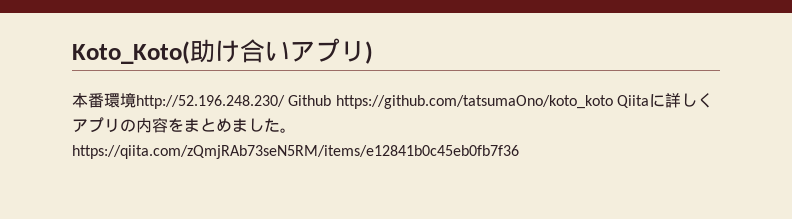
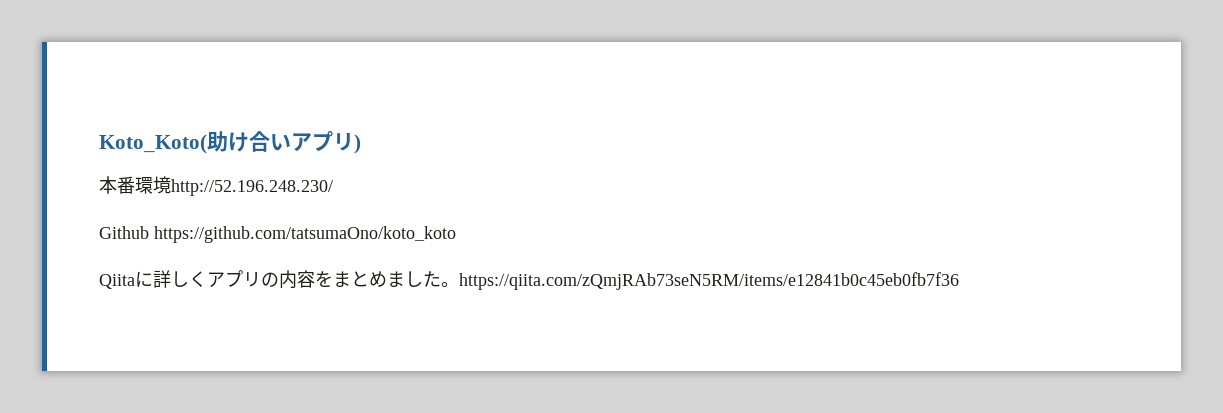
- 本番環境http://52.196.248.230/ Github https://github.com/tatsumaOno/koto_koto Qiitaに詳しくアプリの内容をまとめました。https://qiita.com/zQmjRAb73seN5RM/items/e12841b0c45eb0fb7f36
+ 本番環境http://52.196.248.230/
+ Github https://github.com/tatsumaOno/koto_koto
+ Qiitaに詳しくアプリの内容をまとめました。https://qiita.com/zQmjRAb73seN5RM/items/e12841b0c45eb0fb7f36

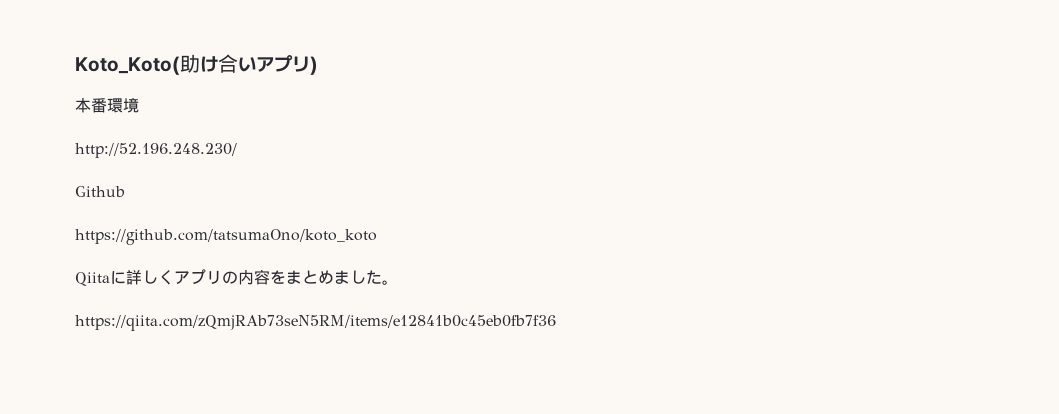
- 本番環境http://52.196.248.230/
+ 本番環境
+ http://52.196.248.230/
- Github https://github.com/tatsumaOno/koto_koto
+ Github
+ https://github.com/tatsumaOno/koto_koto
- Qiitaに詳しくアプリの内容をまとめました。https://qiita.com/zQmjRAb73seN5RM/items/e12841b0c45eb0fb7f36
+ Qiitaに詳しくアプリの内容をまとめました。
+ https://qiita.com/zQmjRAb73seN5RM/items/e12841b0c45eb0fb7f36

